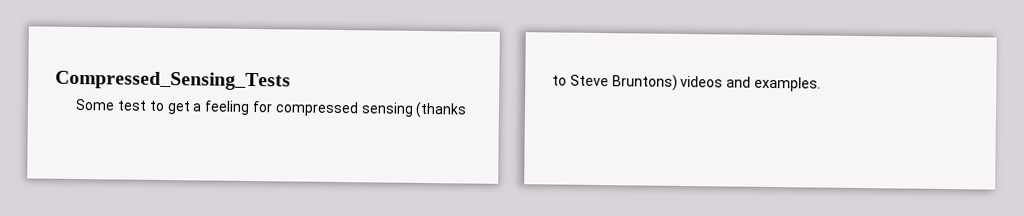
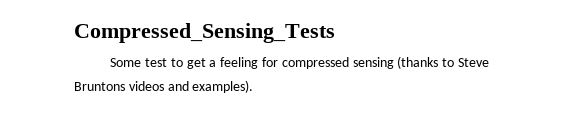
- Some test to get a feeling for compressed sensing (thanks to Steve Bruntons) videos and examples.
+ Some test to get a feeling for compressed sensing (thanks to Steve Bruntons videos and examples).

